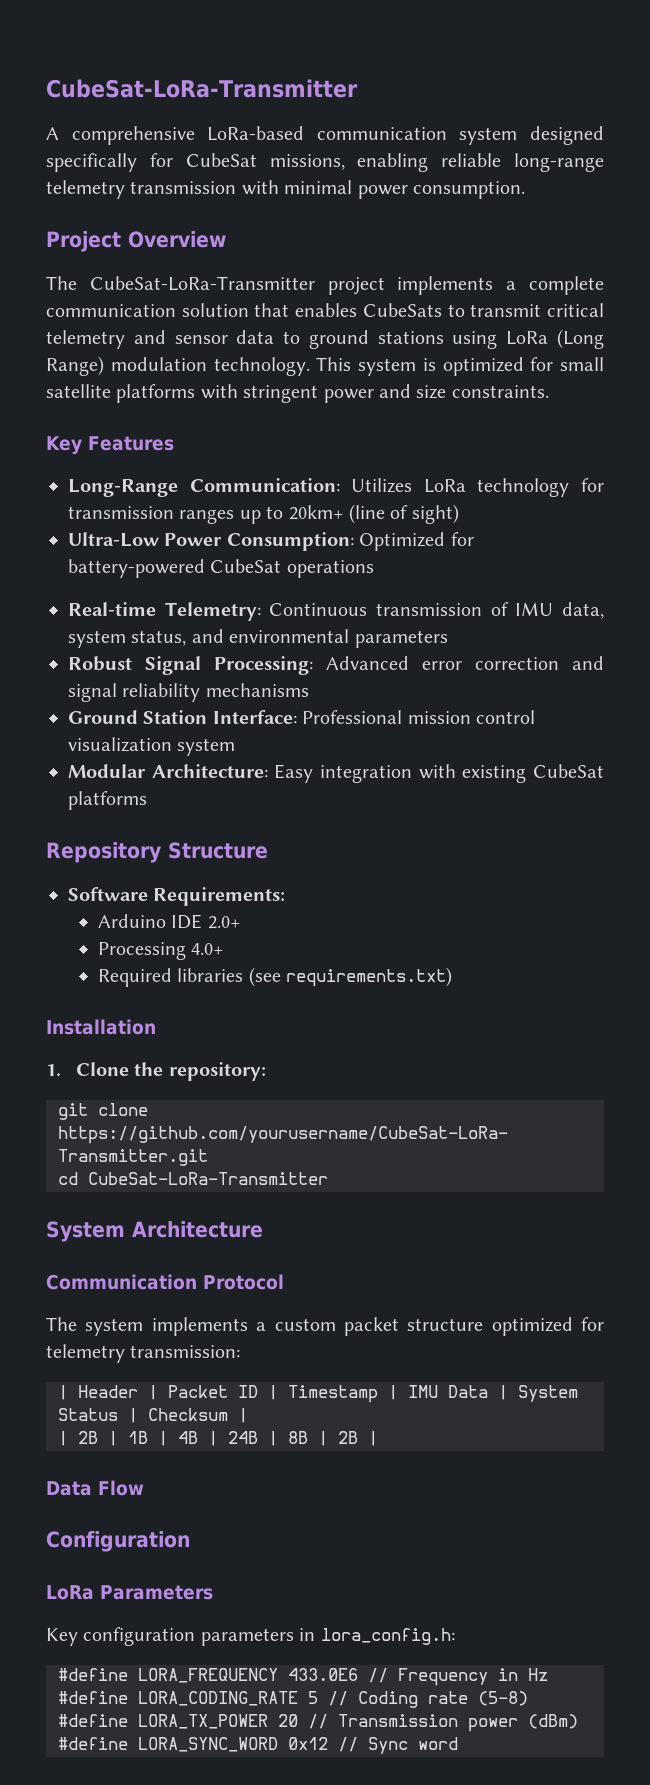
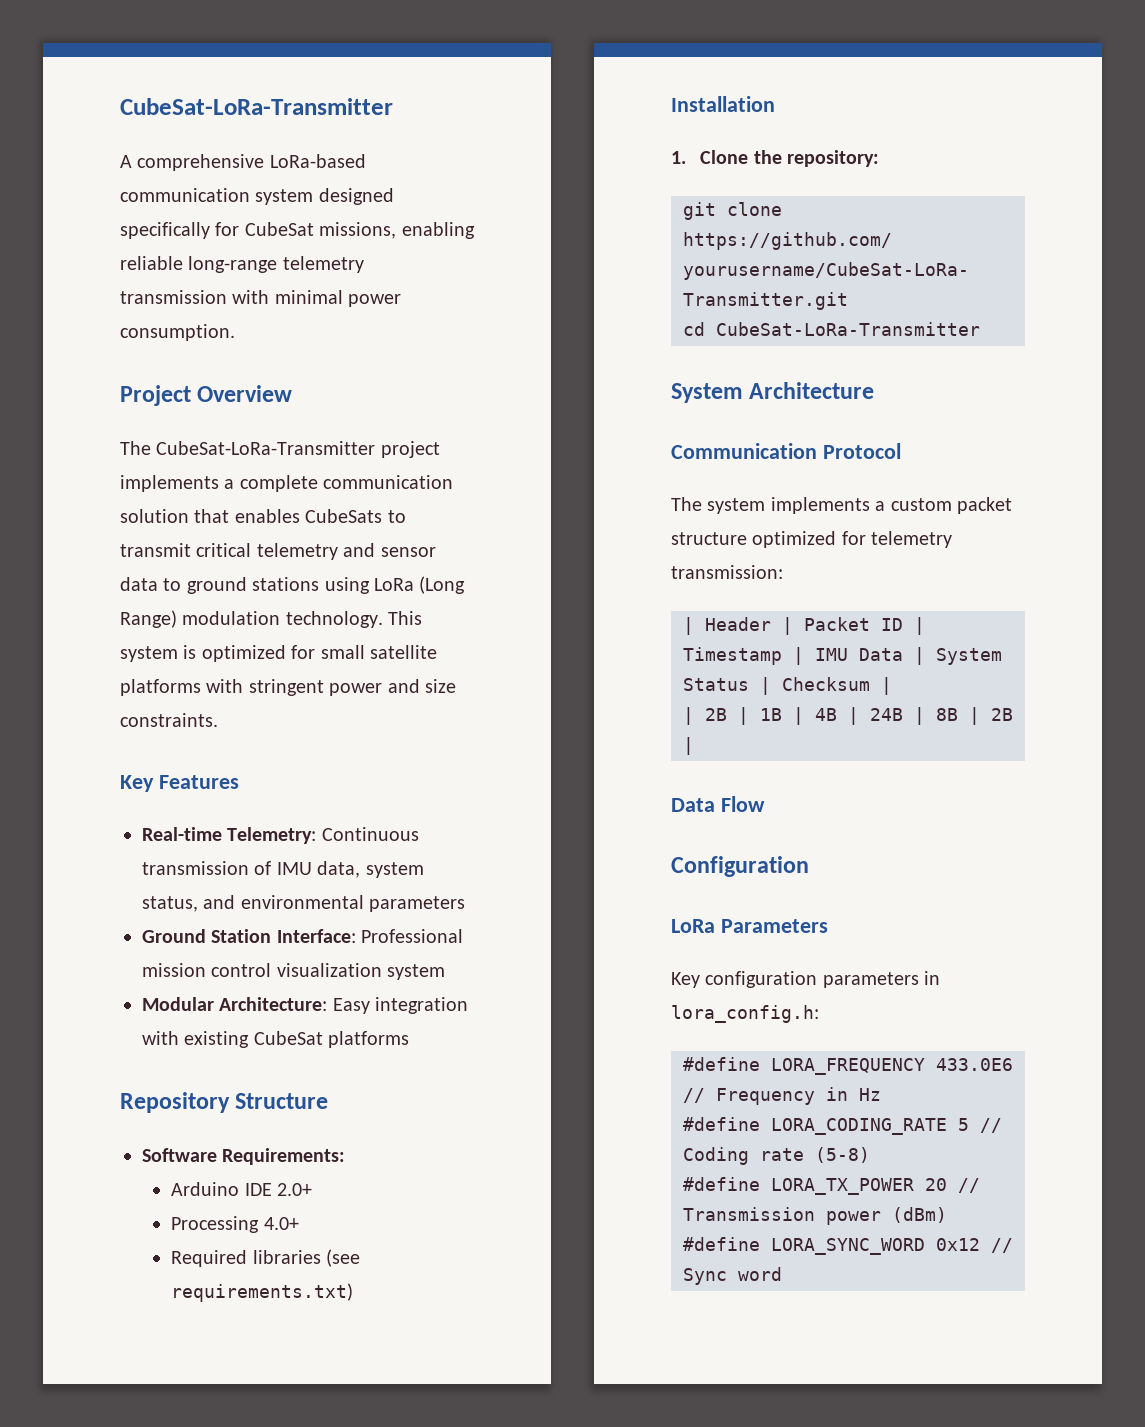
- Long-Range Communication: Utilizes LoRa technology for transmission ranges up to 20km+ (line of sight)
- Ultra-Low Power Consumption: Optimized for battery-powered CubeSat operations
- Robust Signal Processing: Advanced error correction and signal reliability mechanisms

